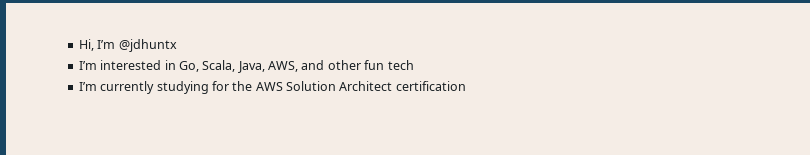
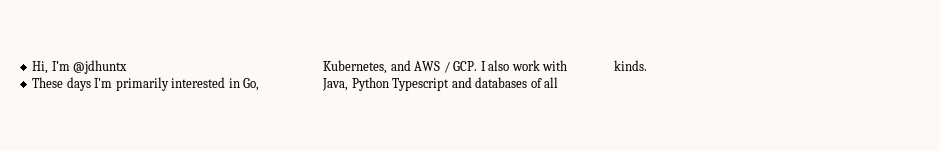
- I’m interested in Go, Scala, Java, AWS, and other fun tech
- I’m currently studying for the AWS Solution Architect certification
+ These days I'm primarily interested in Go, Kubernetes, and AWS / GCP. I also work with Java, Python Typescript and databases of all kinds.

